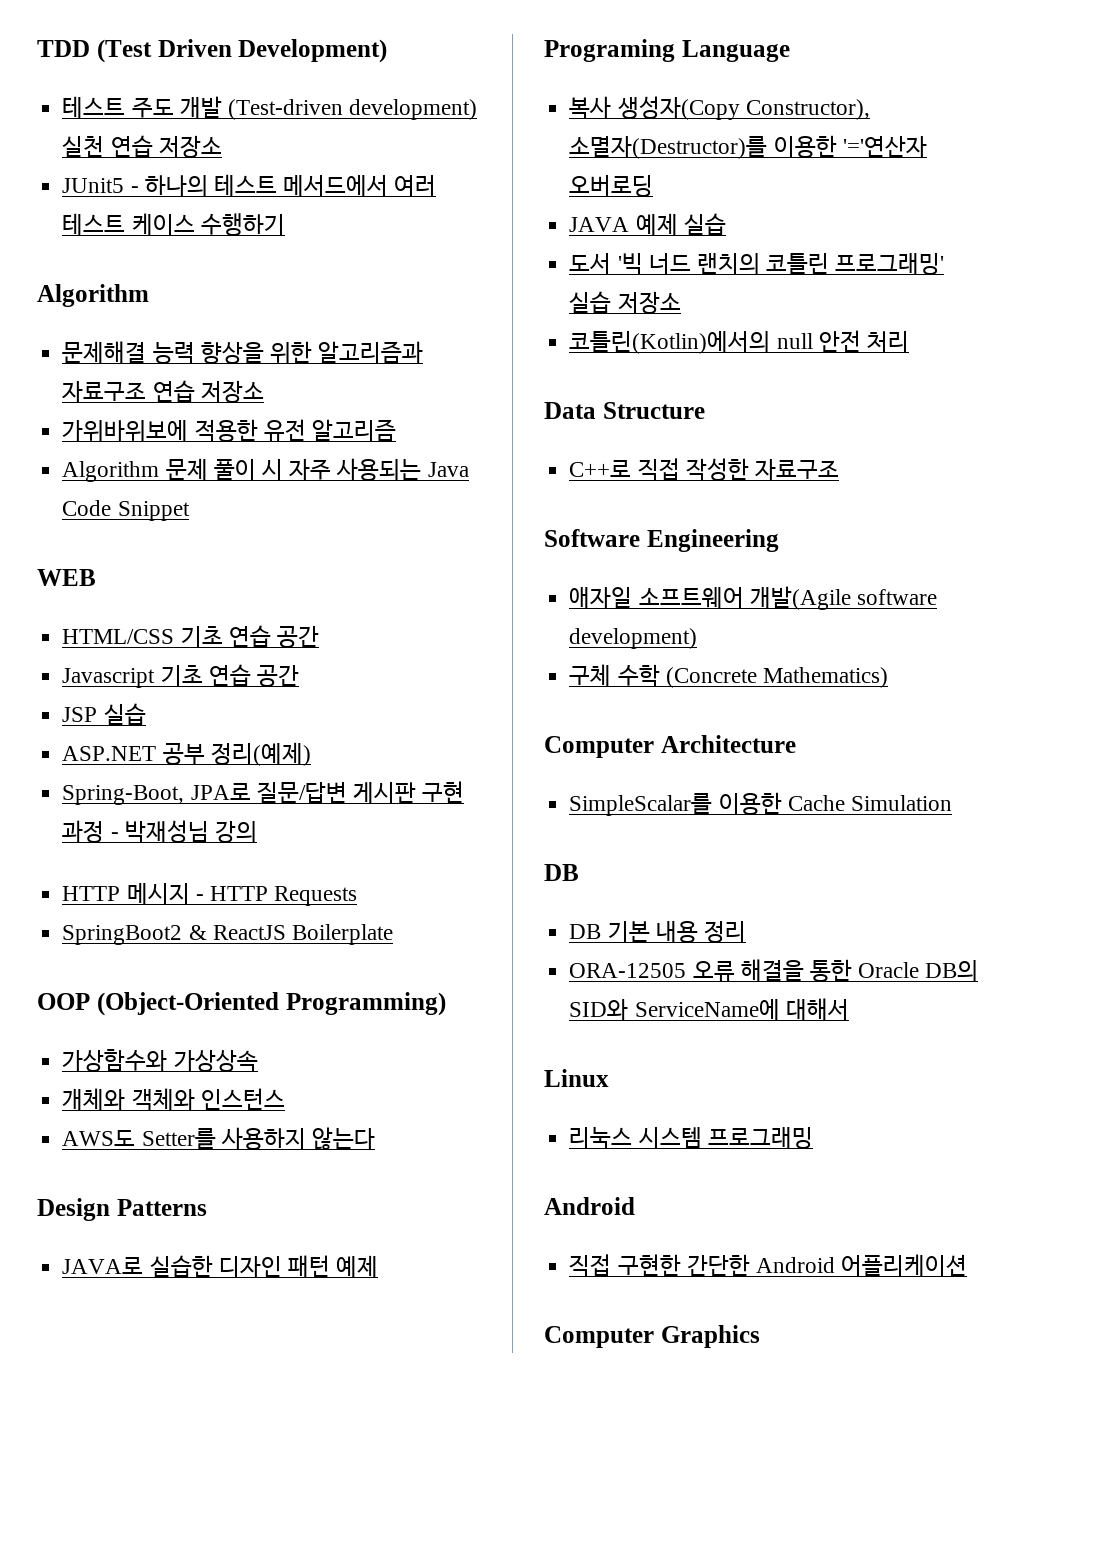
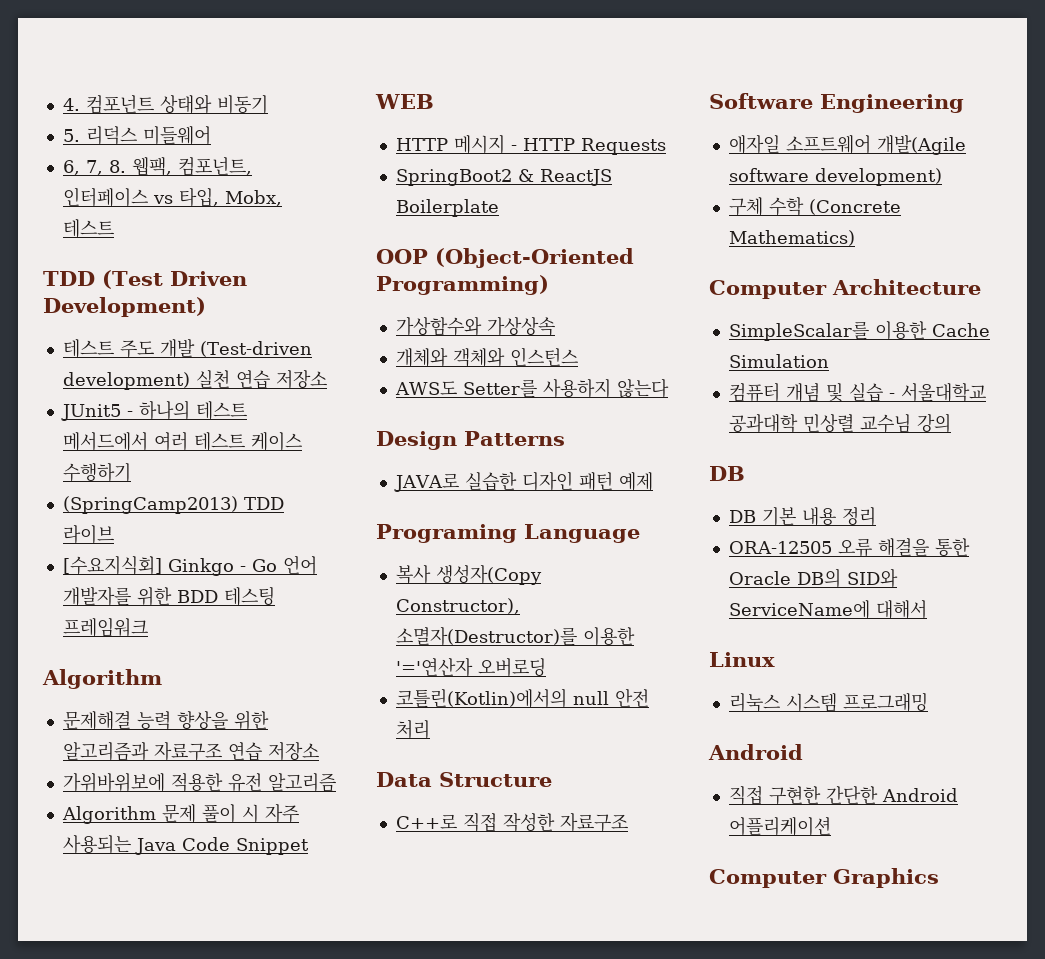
+ 4. 컴포넌트 상태와 비동기
+ 5. 리덕스 미들웨어
+ 6, 7, 8. 웹팩, 컴포넌트, 인터페이스 vs 타입, Mobx, 테스트
+ (SpringCamp2013) TDD 라이브
+ [수요지식회] Ginkgo - Go 언어 개발자를 위한 BDD 테스팅 프레임워크
- HTML/CSS 기초 연습 공간
- Javascript 기초 연습 공간
- JSP 실습
- ASP.NET 공부 정리(예제)
- Spring-Boot, JPA로 질문/답변 게시판 구현 과정 - 박재성님 강의
- JAVA 예제 실습
- 도서 '빅 너드 랜치의 코틀린 프로그래밍' 실습 저장소
+ 컴퓨터 개념 및 실습 - 서울대학교 공과대학 민상렬 교수님 강의

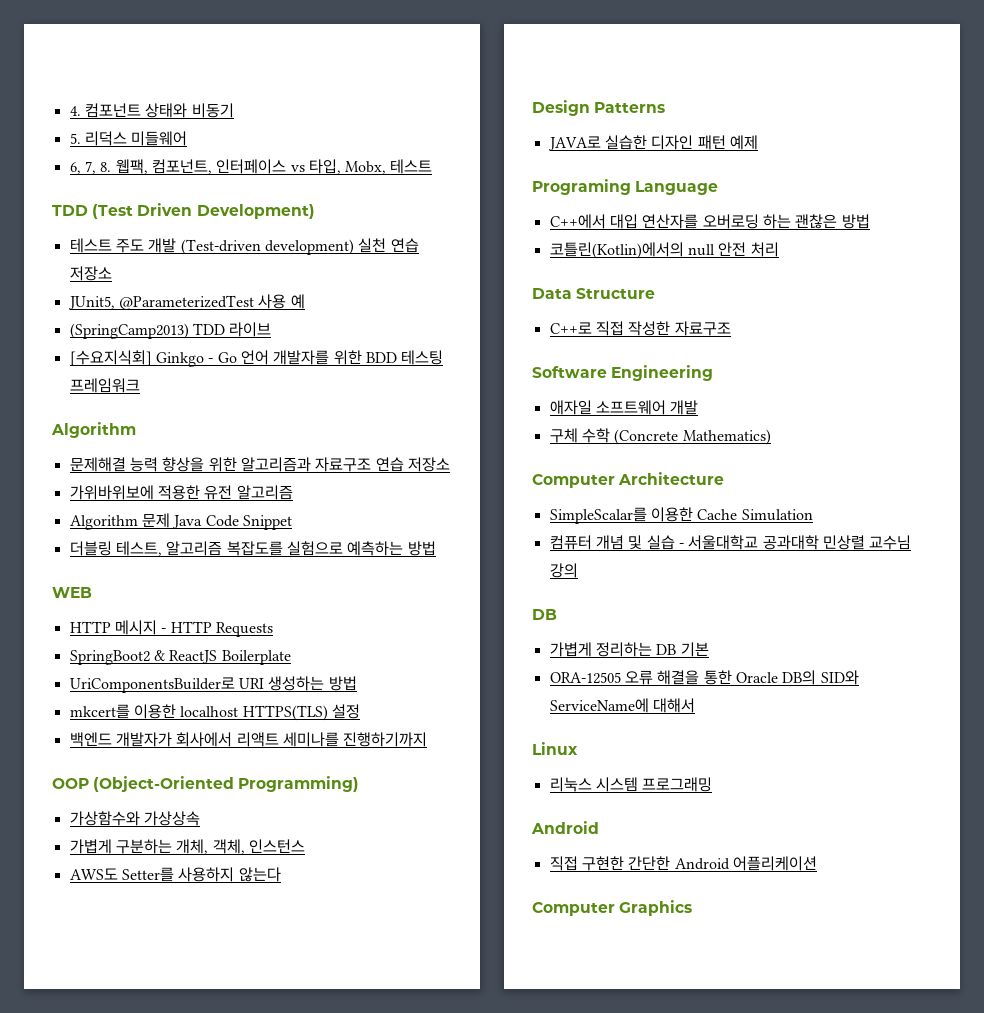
- JUnit5 - 하나의 테스트 메서드에서 여러 테스트 케이스 수행하기
+ JUnit5, @ParameterizedTest 사용 예
- Algorithm 문제 풀이 시 자주 사용되는 Java Code Snippet
+ Algorithm 문제 Java Code Snippet
+ 더블링 테스트, 알고리즘 복잡도를 실험으로 예측하는 방법
+ UriComponentsBuilder로 URI 생성하는 방법
+ mkcert를 이용한 localhost HTTPS(TLS) 설정
+ 백엔드 개발자가 회사에서 리액트 세미나를 진행하기까지
- 개체와 객체와 인스턴스
+ 가볍게 구분하는 개체, 객체, 인스턴스
- 복사 생성자(Copy Constructor), 소멸자(Destructor)를 이용한 '='연산자 오버로딩
+ C++에서 대입 연산자를 오버로딩 하는 괜찮은 방법
- 애자일 소프트웨어 개발(Agile software development)
+ 애자일 소프트웨어 개발
- DB 기본 내용 정리
+ 가볍게 정리하는 DB 기본

